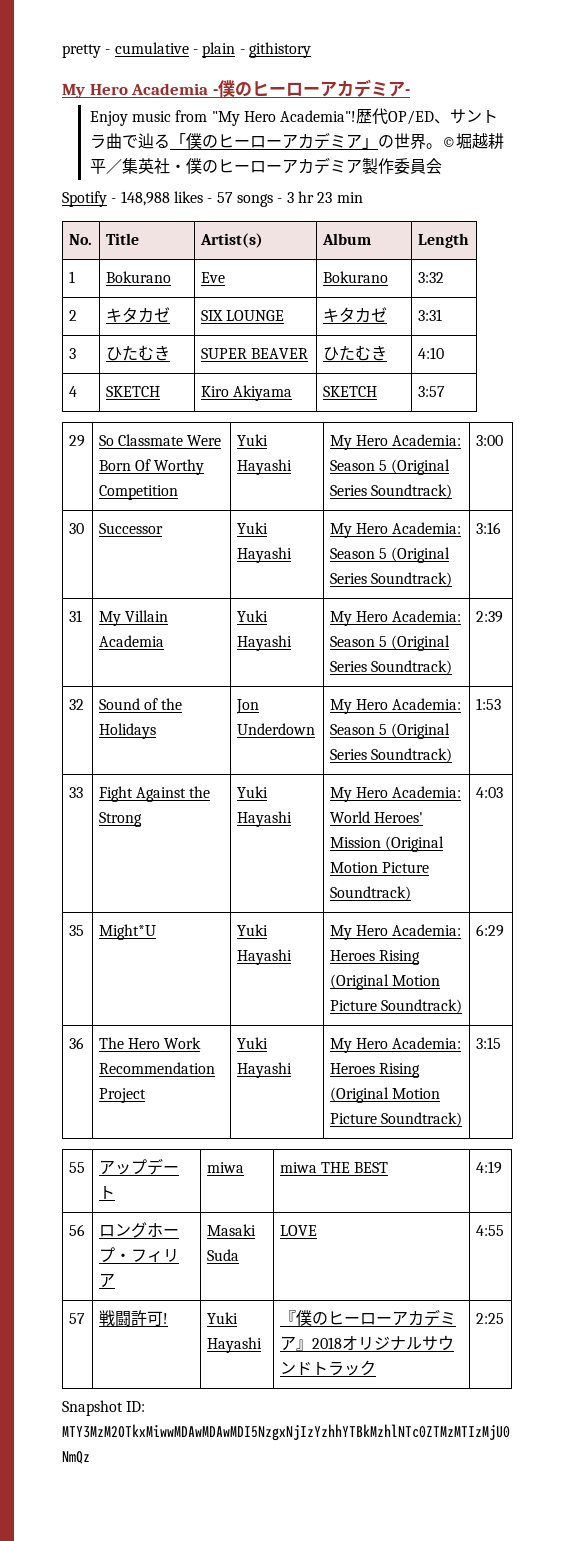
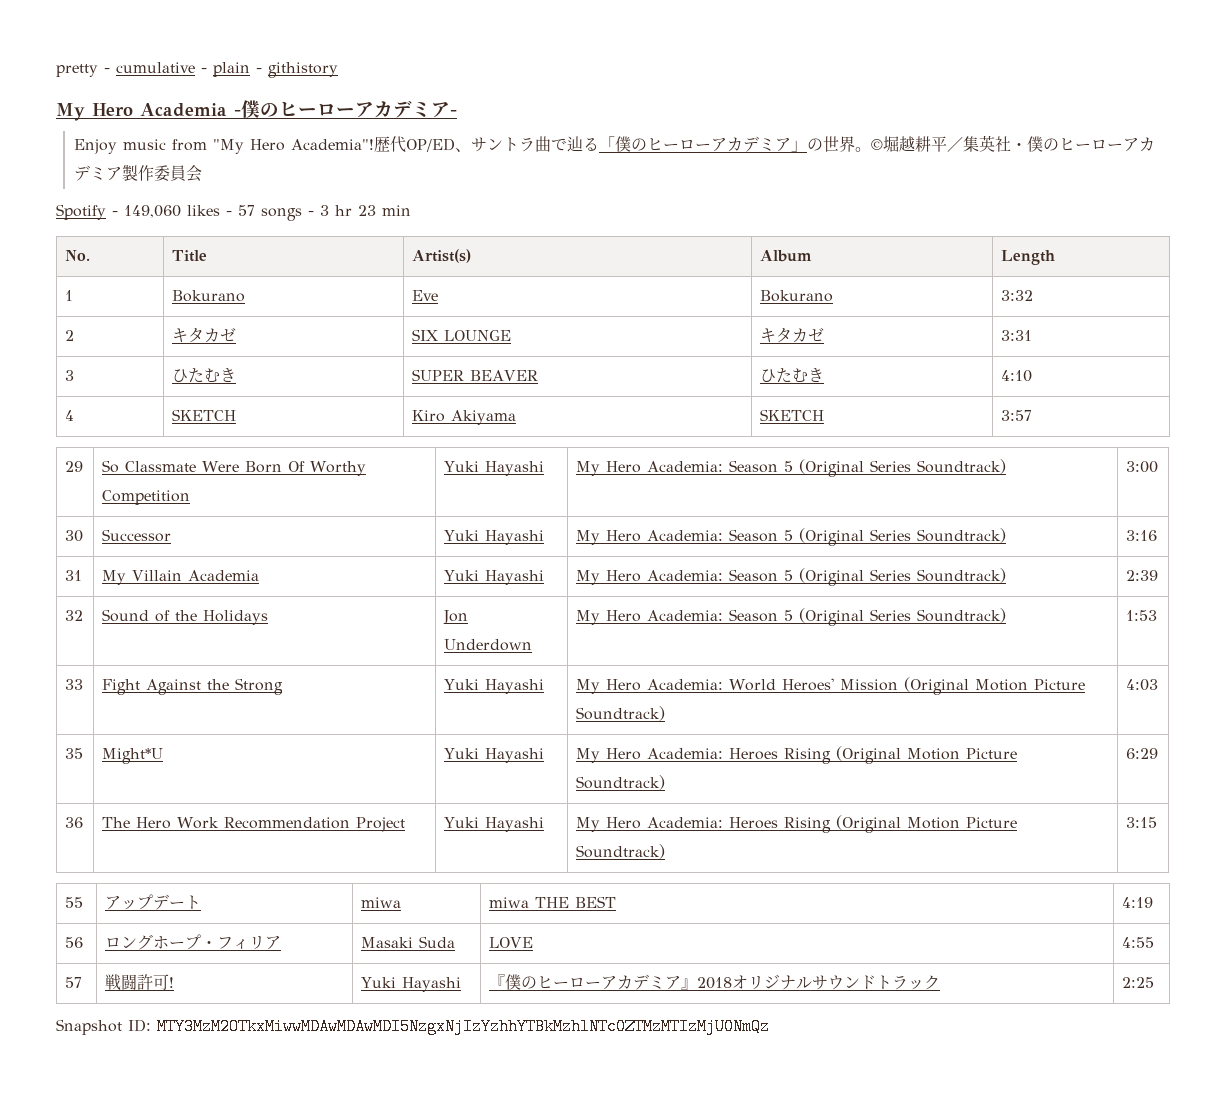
- Spotify - 148,988 likes - 57 songs - 3 hr 23 min
+ Spotify - 149,060 likes - 57 songs - 3 hr 23 min

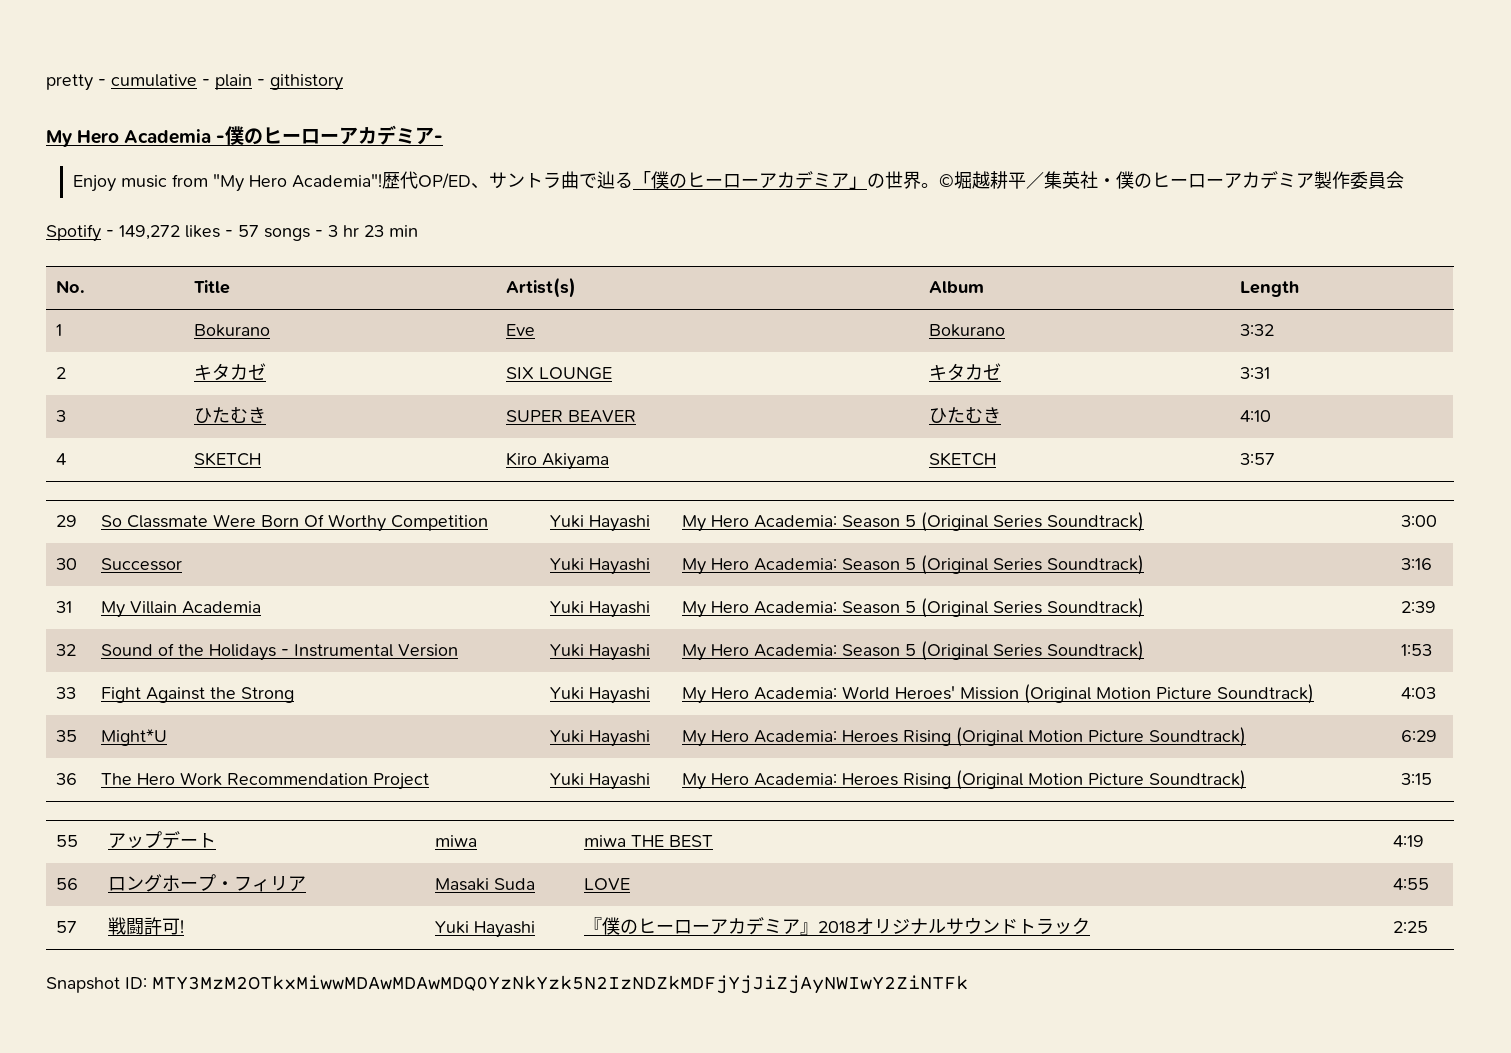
- Spotify - 149,060 likes - 57 songs - 3 hr 23 min
+ Spotify - 149,272 likes - 57 songs - 3 hr 23 min
- 32 | Sound of the Holidays | Jon Underdown | My Hero Academia: Season 5 (Original Series Soundtrack) | 1:53
+ 32 | Sound of the Holidays - Instrumental Version | Yuki Hayashi | My Hero Academia: Season 5 (Original Series Soundtrack) | 1:53
- Snapshot ID: MTY3MzM2OTkxMiwwMDAwMDAwMDI5NzgxNjIzYzhhYTBkMzhlNTc0ZTMzMTIzMjU0NmQz
+ Snapshot ID: MTY3MzM2OTkxMiwwMDAwMDAwMDQ0YzNkYzk5N2IzNDZkMDFjYjJiZjAyNWIwY2ZiNTFk

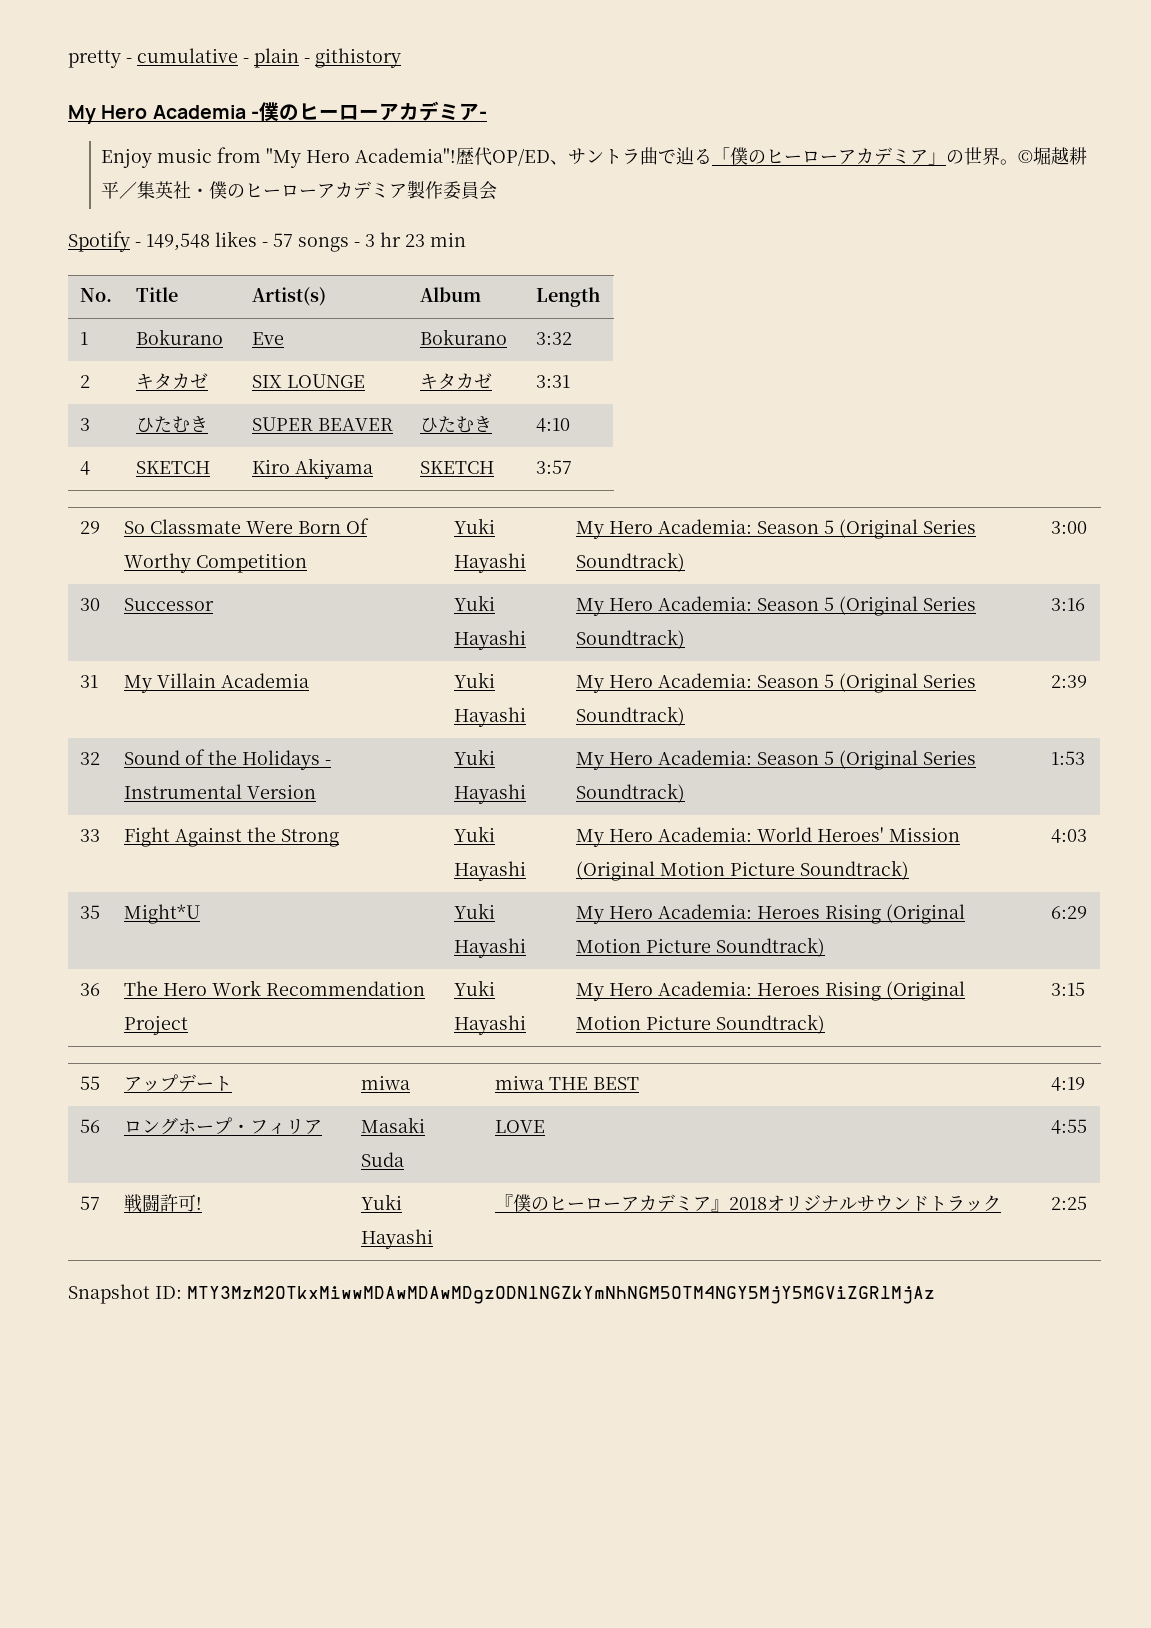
- Spotify - 149,272 likes - 57 songs - 3 hr 23 min
+ Spotify - 149,548 likes - 57 songs - 3 hr 23 min
- Snapshot ID: MTY3MzM2OTkxMiwwMDAwMDAwMDQ0YzNkYzk5N2IzNDZkMDFjYjJiZjAyNWIwY2ZiNTFk
+ Snapshot ID: MTY3MzM2OTkxMiwwMDAwMDAwMDgzODNlNGZkYmNhNGM5OTM4NGY5MjY5MGViZGRlMjAz

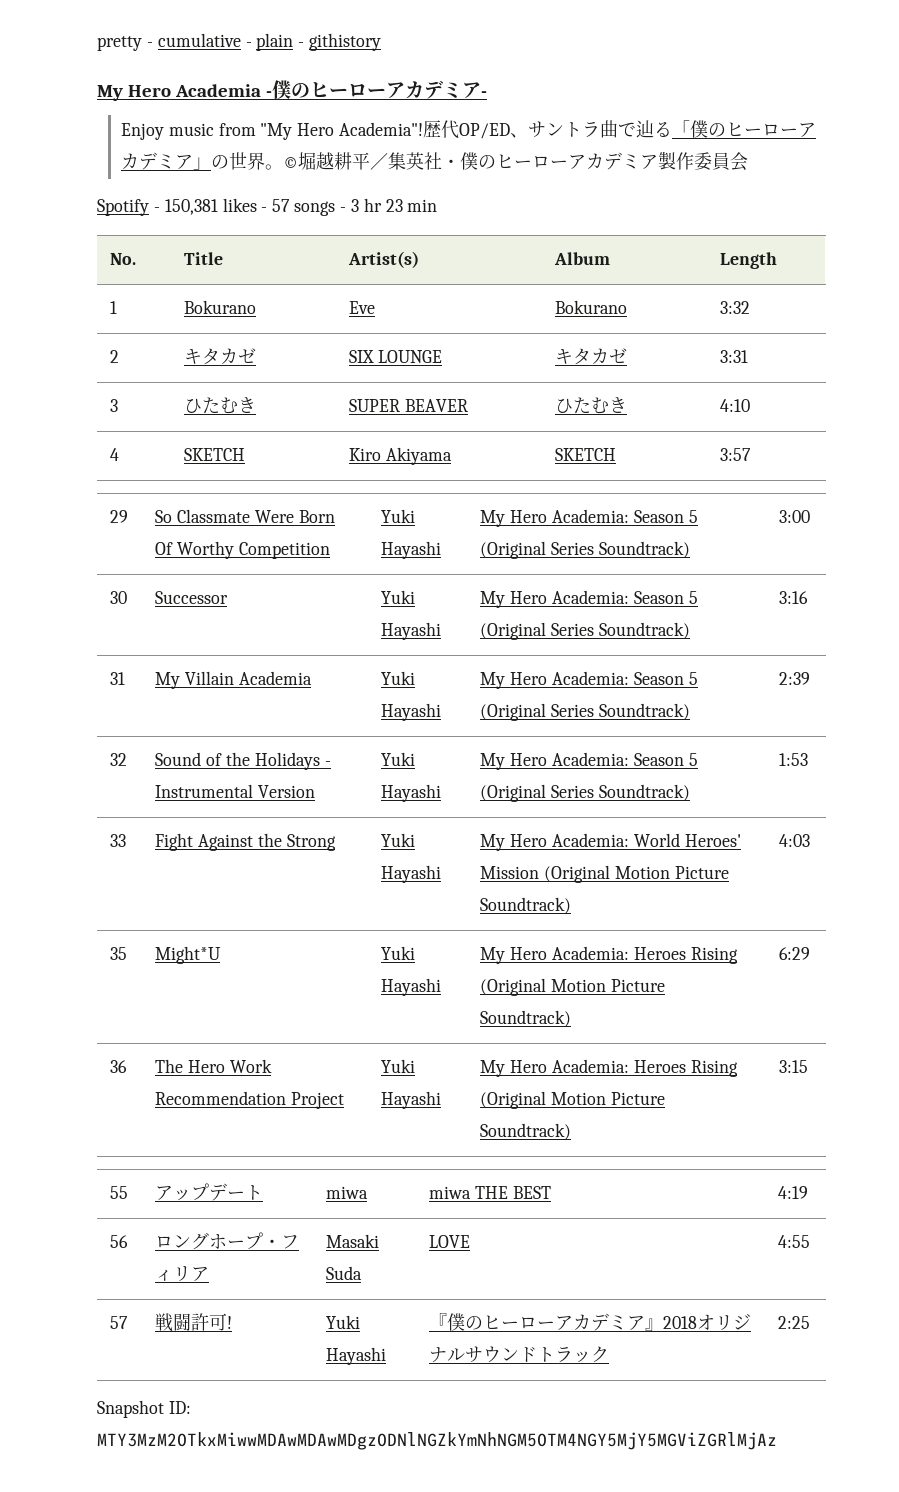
- Spotify - 149,548 likes - 57 songs - 3 hr 23 min
+ Spotify - 150,381 likes - 57 songs - 3 hr 23 min

